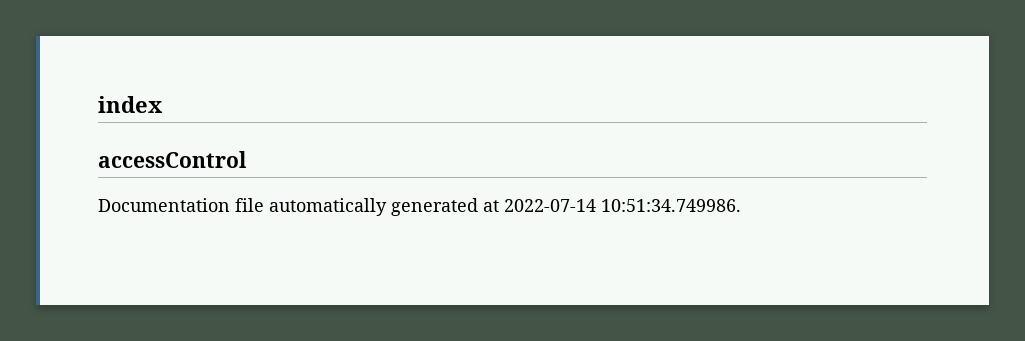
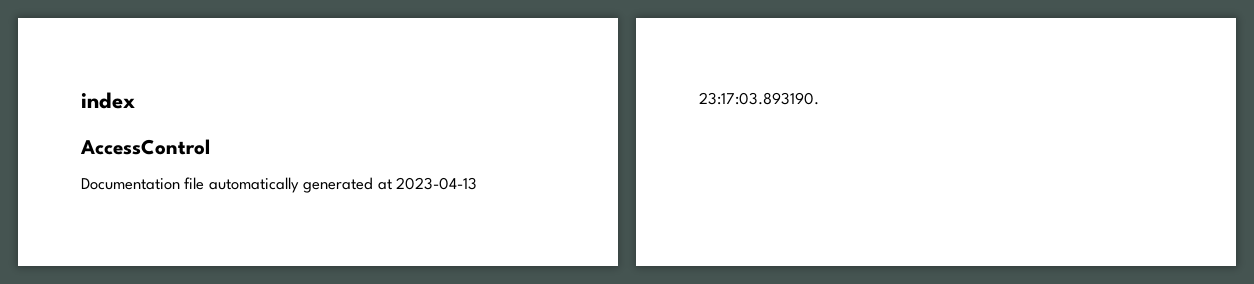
- accessControl
+ AccessControl
- Documentation file automatically generated at 2022-07-14 10:51:34.749986.
+ Documentation file automatically generated at 2023-04-13 23:17:03.893190.

